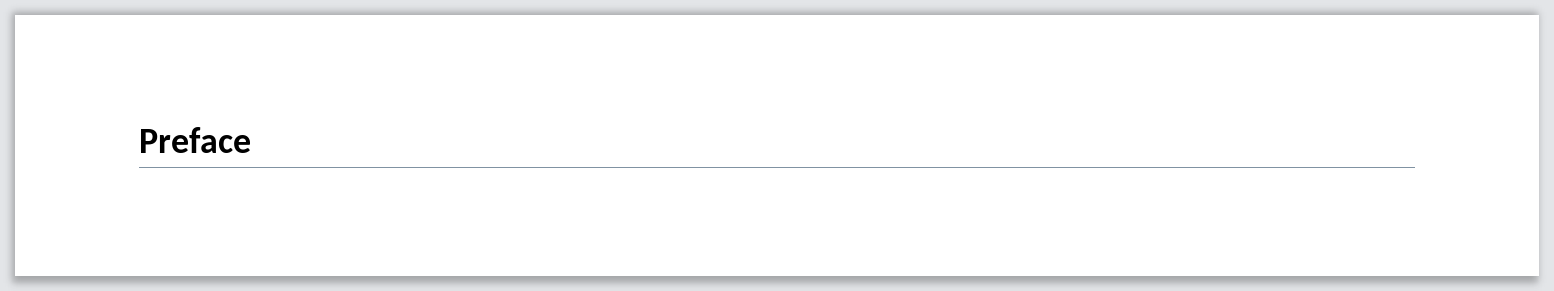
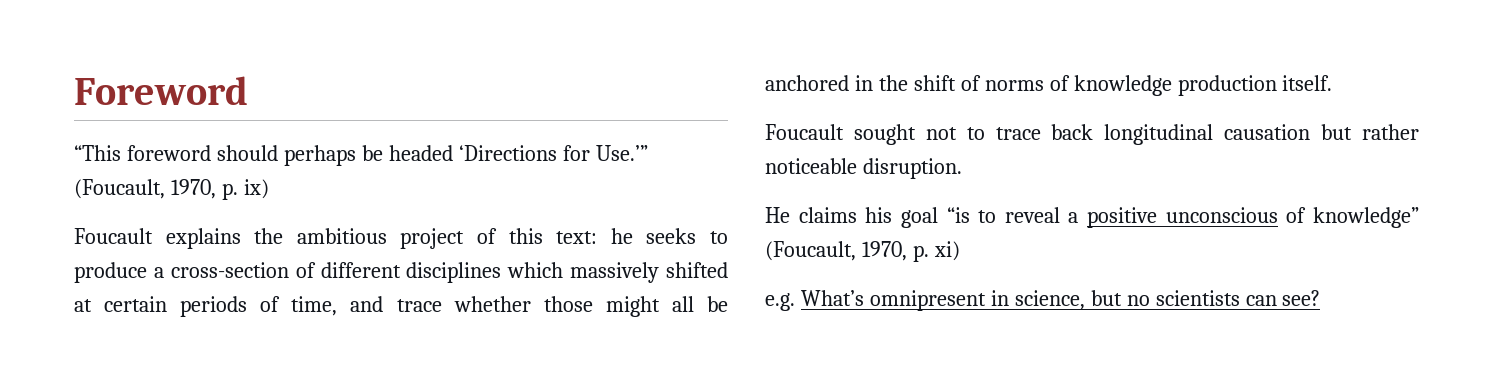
- Preface
+ Foreword
+ “This foreword should perhaps be headed ‘Directions for Use.’” (Foucault, 1970, p. ix)
+ Foucault explains the ambitious project of this text: he seeks to produce a cross-section of different disciplines which massively shifted at certain periods of time, and trace whether those might all be anchored in the shift of norms of knowledge production itself.
+ Foucault sought not to trace back longitudinal causation but rather noticeable disruption.
+ He claims his goal “is to reveal a positive unconscious of knowledge” (Foucault, 1970, p. xi)
+ e.g. What’s omnipresent in science, but no scientists can see?

